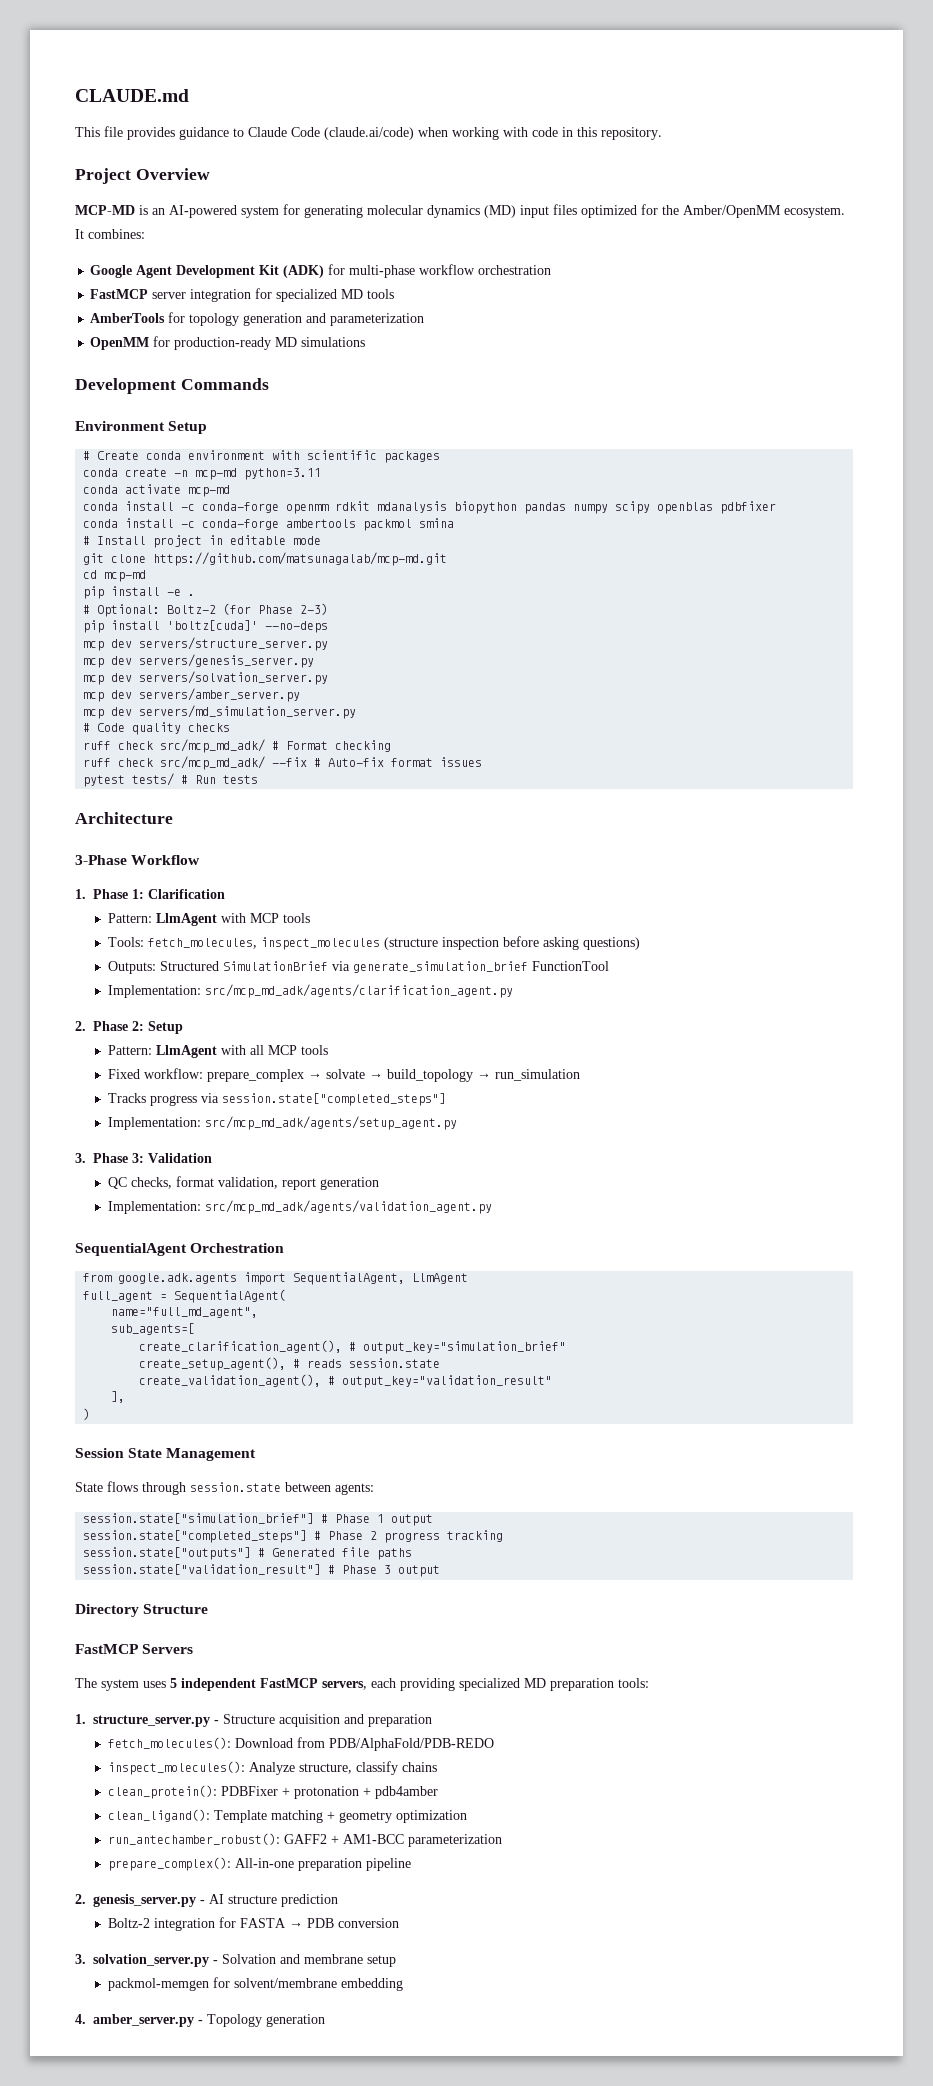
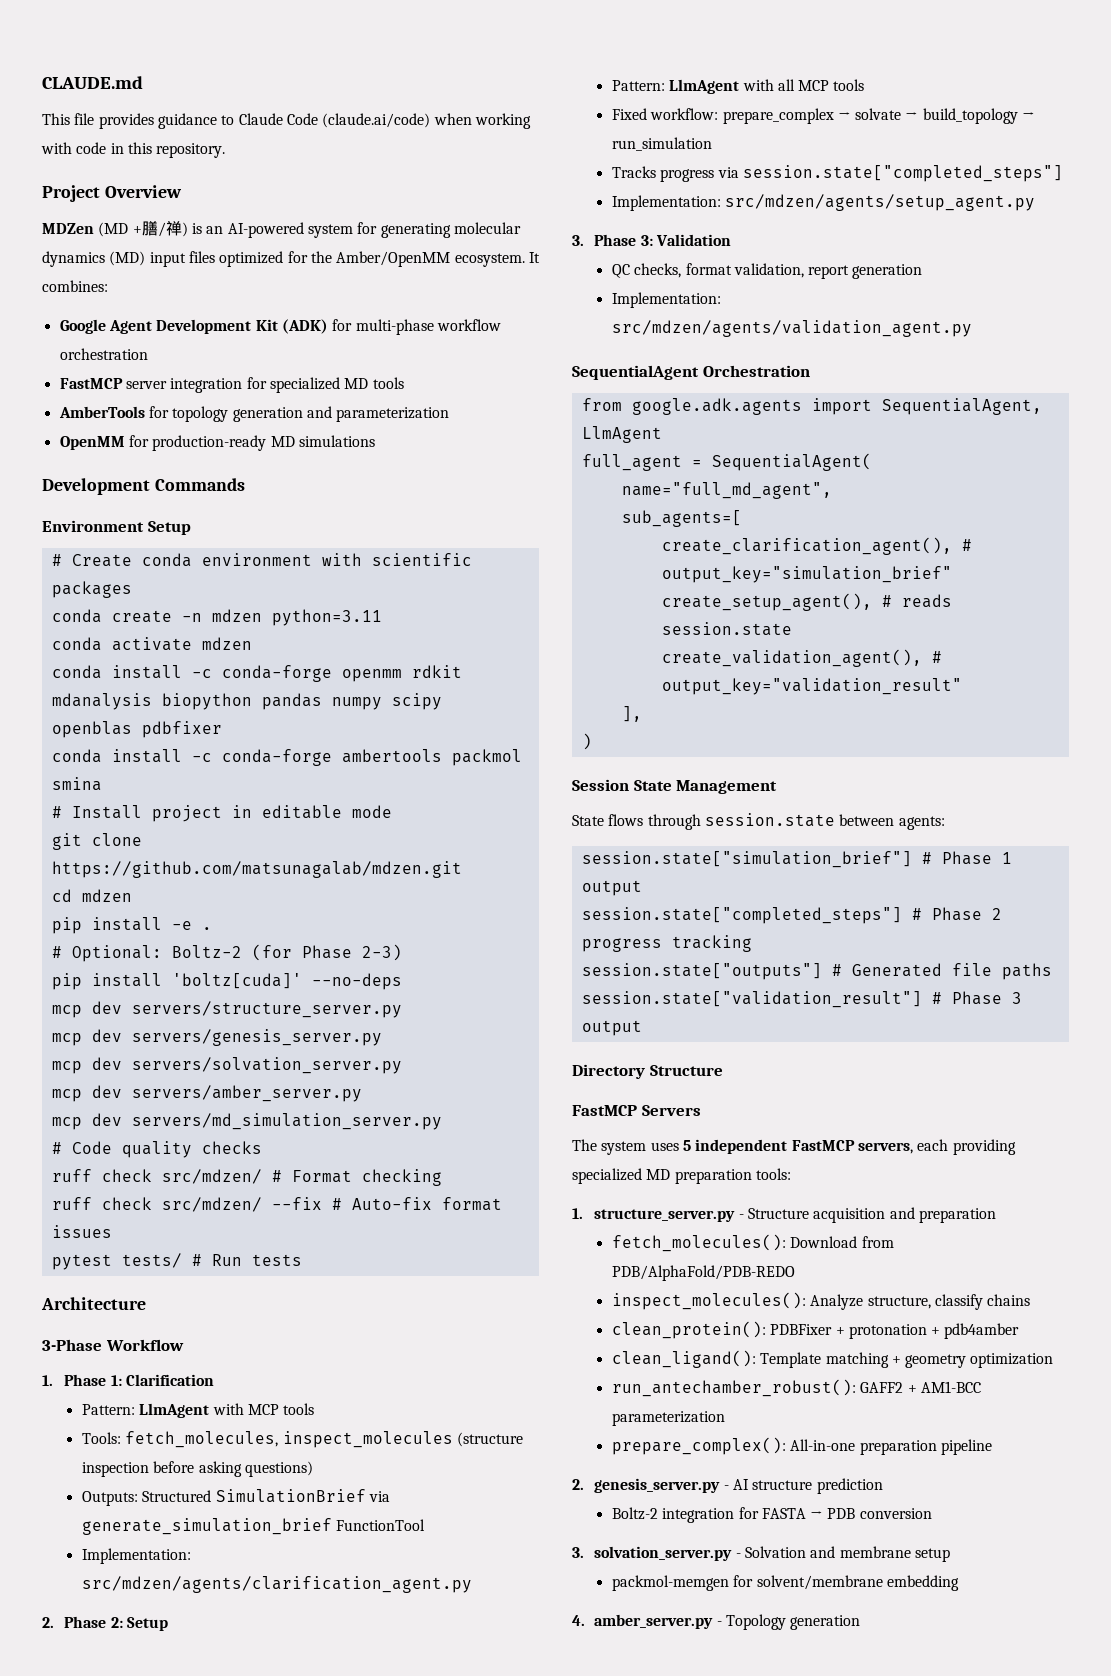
- MCP-MD is an AI-powered system for generating molecular dynamics (MD) input files optimized for the Amber/OpenMM ecosystem.
+ MDZen (MD +膳/禅) is an AI-powered system for generating molecular dynamics (MD) input files optimized for the Amber/OpenMM ecosystem.
- conda create -n mcp-md python=3.11
+ conda create -n mdzen python=3.11
- conda activate mcp-md
+ conda activate mdzen
- git clone https://github.com/matsunagalab/mcp-md.git
+ git clone https://github.com/matsunagalab/mdzen.git
- cd mcp-md
+ cd mdzen
- ruff check src/mcp_md_adk/ # Format checking
+ ruff check src/mdzen/ # Format checking
- ruff check src/mcp_md_adk/ --fix # Auto-fix format issues
+ ruff check src/mdzen/ --fix # Auto-fix format issues
- Implementation: src/mcp_md_adk/agents/clarification_agent.py
+ Implementation: src/mdzen/agents/clarification_agent.py
- Implementation: src/mcp_md_adk/agents/setup_agent.py
+ Implementation: src/mdzen/agents/setup_agent.py
- Implementation: src/mcp_md_adk/agents/validation_agent.py
+ Implementation: src/mdzen/agents/validation_agent.py

